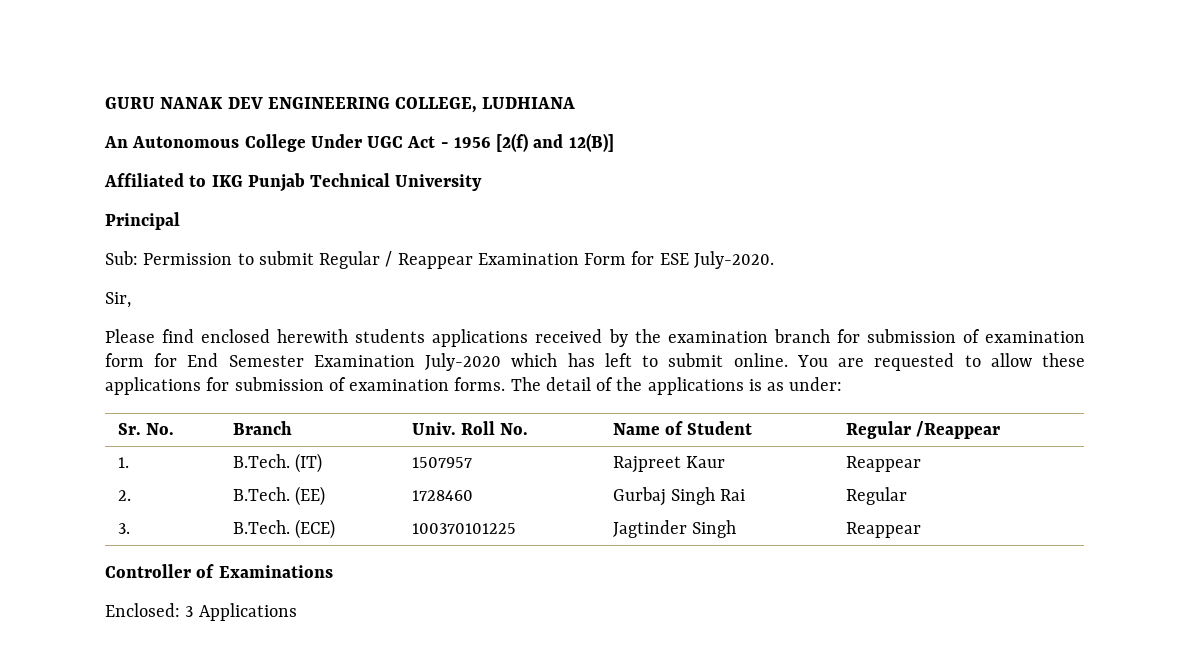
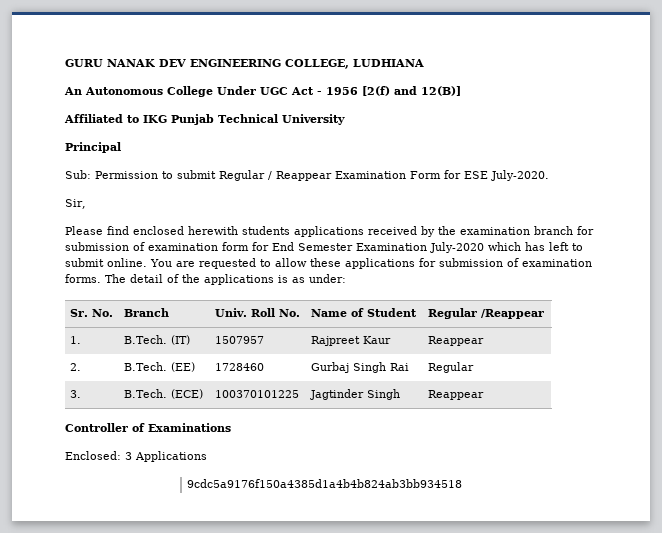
+ 9cdc5a9176f150a4385d1a4b4b824ab3bb934518

